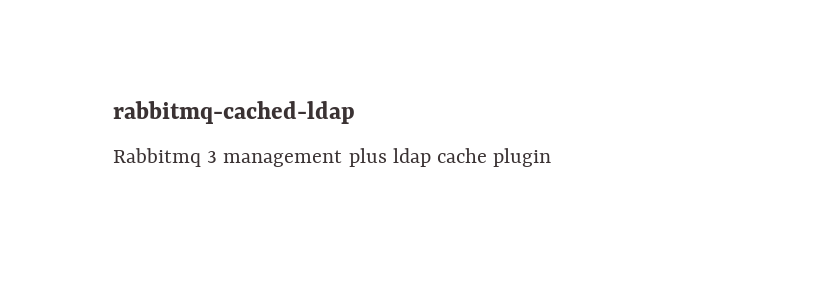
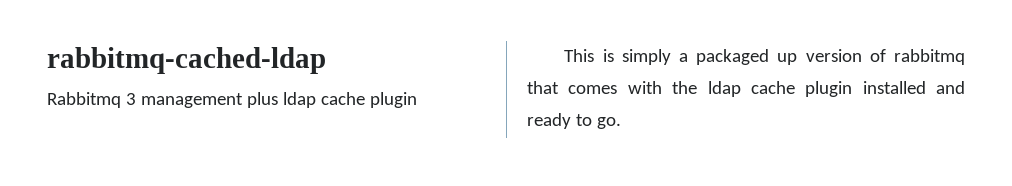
+ This is simply a packaged up version of rabbitmq that comes with the ldap cache plugin installed and ready to go.

